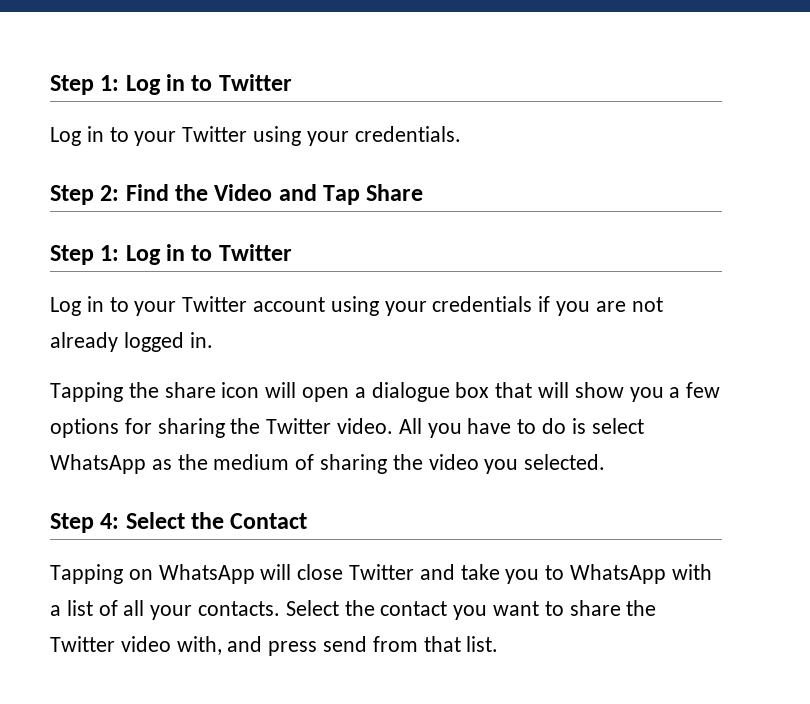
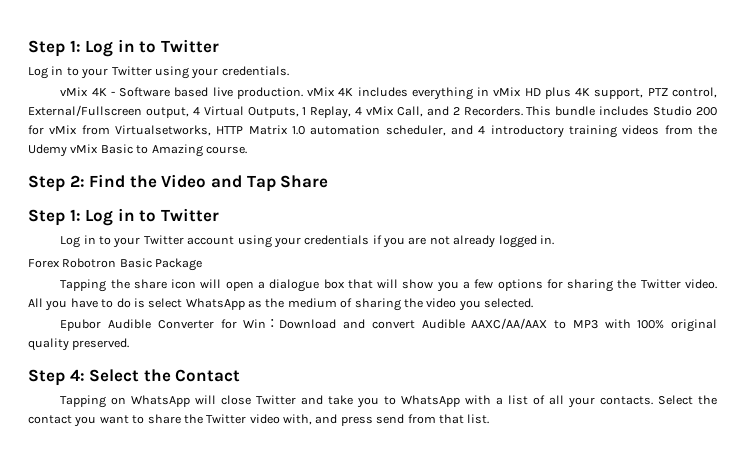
+ vMix 4K - Software based live production. vMix 4K includes everything in vMix HD plus 4K support, PTZ control, External/Fullscreen output, 4 Virtual Outputs, 1 Replay, 4 vMix Call, and 2 Recorders. This bundle includes Studio 200 for vMix from Virtualsetworks, HTTP Matrix 1.0 automation scheduler, and 4 introductory training videos from the Udemy vMix Basic to Amazing course.
+ Forex Robotron Basic Package
+ Epubor Audible Converter for Win：Download and convert Audible AAXC/AA/AAX to MP3 with 100% original quality preserved.

